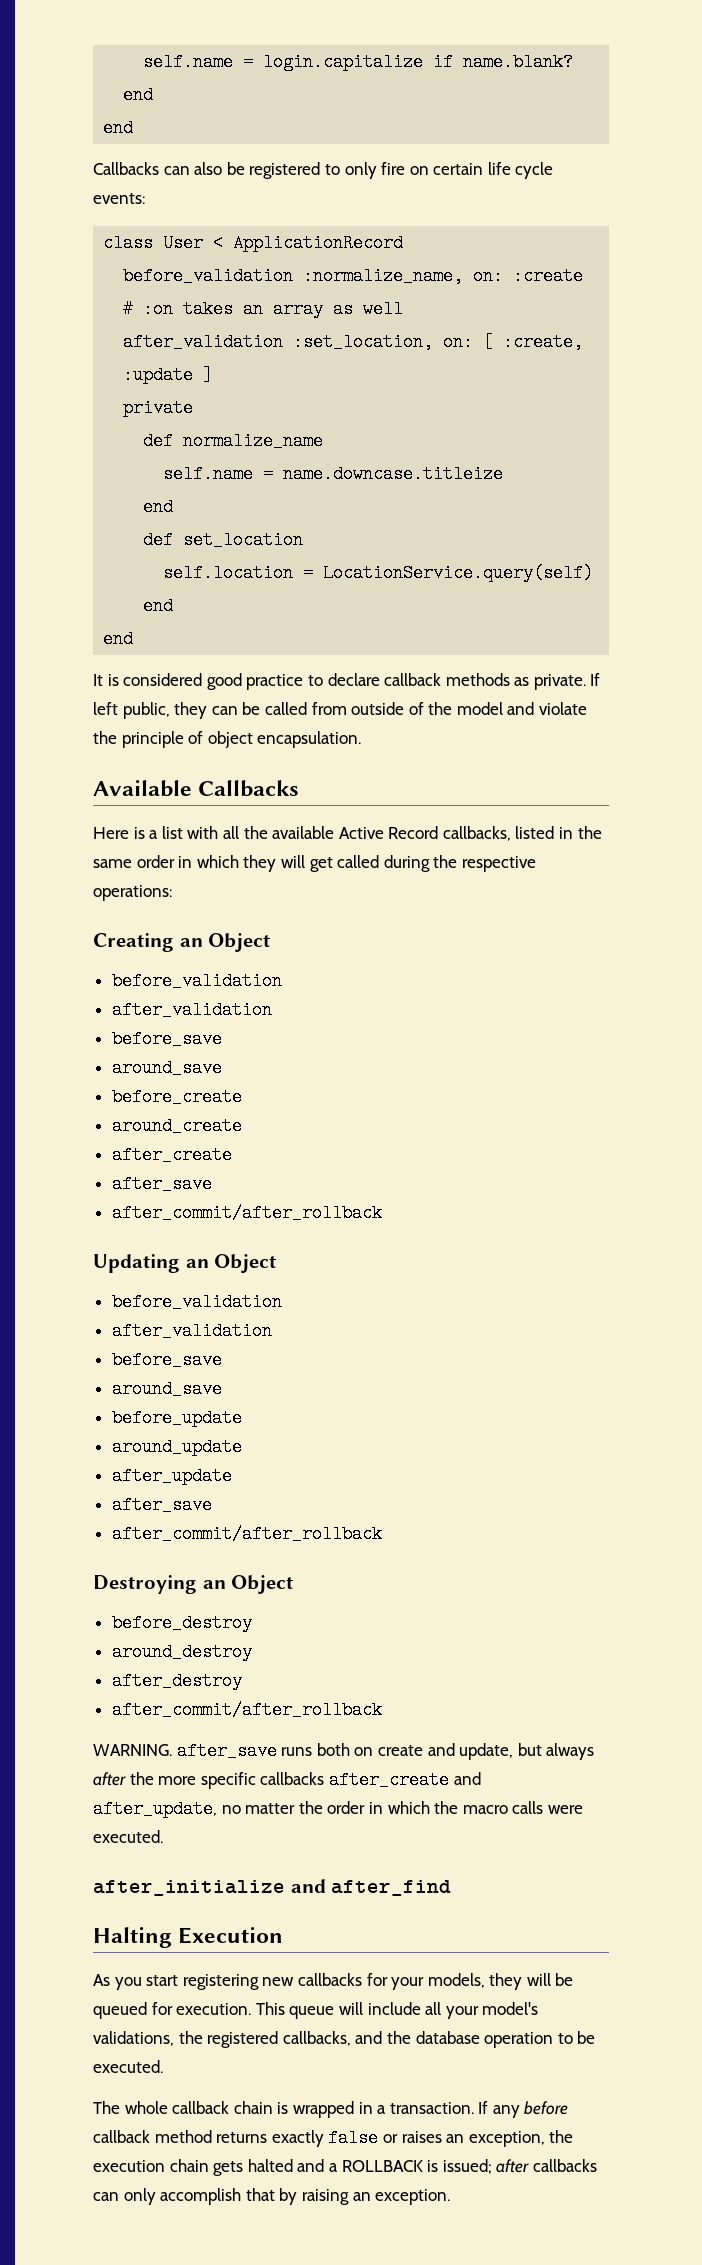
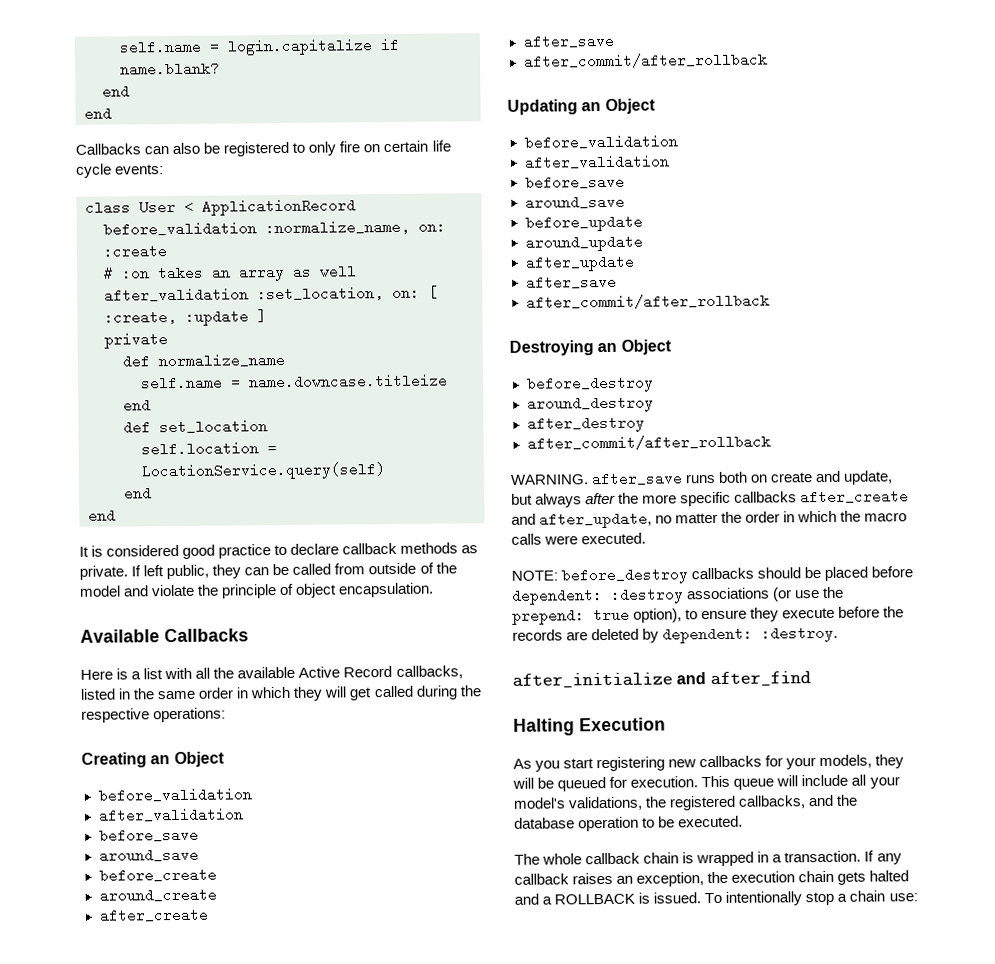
+ NOTE: before_destroy callbacks should be placed before dependent: :destroy associations (or use the prepend: true option), to ensure they execute before the records are deleted by dependent: :destroy.
- If any before callback method returns exactly false or raises an exception, the execution chain gets halted and a ROLLBACK is issued; after callbacks can only accomplish that by raising an exception.
+ If any callback raises an exception, the execution chain gets halted and a ROLLBACK is issued. To intentionally stop a chain use:

